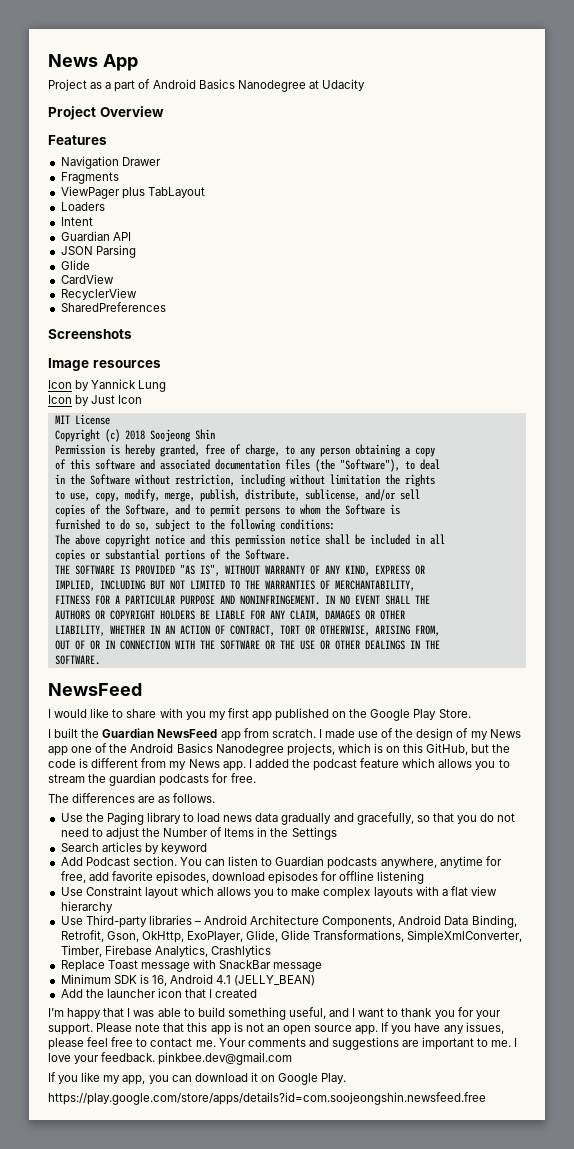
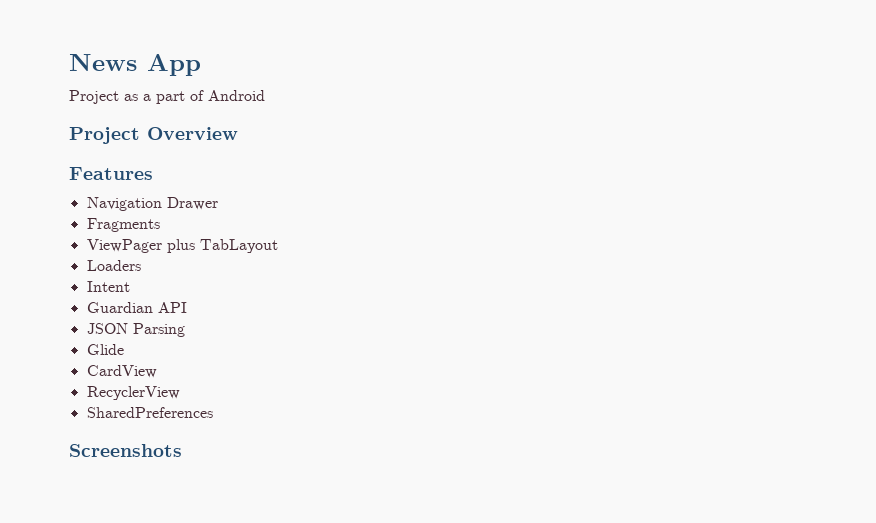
- Project as a part of Android Basics Nanodegree at Udacity
+ Project as a part of Android
- Image resources
- Icon by Yannick Lung
- Icon by Just Icon
- MIT License
- Copyright (c) 2018 Soojeong Shin
- Permission is hereby granted, free of charge, to any person obtaining a copy
- of this software and associated documentation files (the "Software"), to deal
- in the Software without restriction, including without limitation the rights
- to use, copy, modify, merge, publish, distribute, sublicense, and/or sell
- copies of the Software, and to permit persons to whom the Software is
- furnished to do so, subject to the following conditions:
- The above copyright notice and this permission notice shall be included in all
- copies or substantial portions of the Software.
- THE SOFTWARE IS PROVIDED "AS IS", WITHOUT WARRANTY OF ANY KIND, EXPRESS OR
- IMPLIED, INCLUDING BUT NOT LIMITED TO THE WARRANTIES OF MERCHANTABILITY,
- FITNESS FOR A PARTICULAR PURPOSE AND NONINFRINGEMENT. IN NO EVENT SHALL THE
- AUTHORS OR COPYRIGHT HOLDERS BE LIABLE FOR ANY CLAIM, DAMAGES OR OTHER
- LIABILITY, WHETHER IN AN ACTION OF CONTRACT, TORT OR OTHERWISE, ARISING FROM,
- OUT OF OR IN CONNECTION WITH THE SOFTWARE OR THE USE OR OTHER DEALINGS IN THE
- SOFTWARE.
- NewsFeed
- I would like to share with you my first app published on the Google Play Store.
- I built the Guardian NewsFeed app from scratch. I made use of the design of my News app one of the Android Basics Nanodegree projects, which is on this GitHub, but the code is different from my News app. I added the podcast feature which allows you to stream the guardian podcasts for free.
- The differences are as follows.
- Use the Paging library to load news data gradually and gracefully, so that you do not need to adjust the Number of Items in the Settings
- Search articles by keyword
- Add Podcast section. You can listen to Guardian podcasts anywhere, anytime for free, add favorite episodes, download episodes for offline listening
- Use Constraint layout which allows you to make complex layouts with a flat view hierarchy
- Use Third-party libraries – Android Architecture Components, Android Data Binding, Retrofit, Gson, OkHttp, ExoPlayer, Glide, Glide Transformations, SimpleXmlConverter, Timber, Firebase Analytics, Crashlytics
- Replace Toast message with SnackBar message
- Minimum SDK is 16, Android 4.1 (JELLY_BEAN)
- Add the launcher icon that I created
- I’m happy that I was able to build something useful, and I want to thank you for your support. Please note that this app is not an open source app. If you have any issues, please feel free to contact me. Your comments and suggestions are important to me. I love your feedback. pinkbee.dev@gmail.com
- If you like my app, you can download it on Google Play.
- https://play.google.com/store/apps/details?id=com.soojeongshin.newsfeed.free

